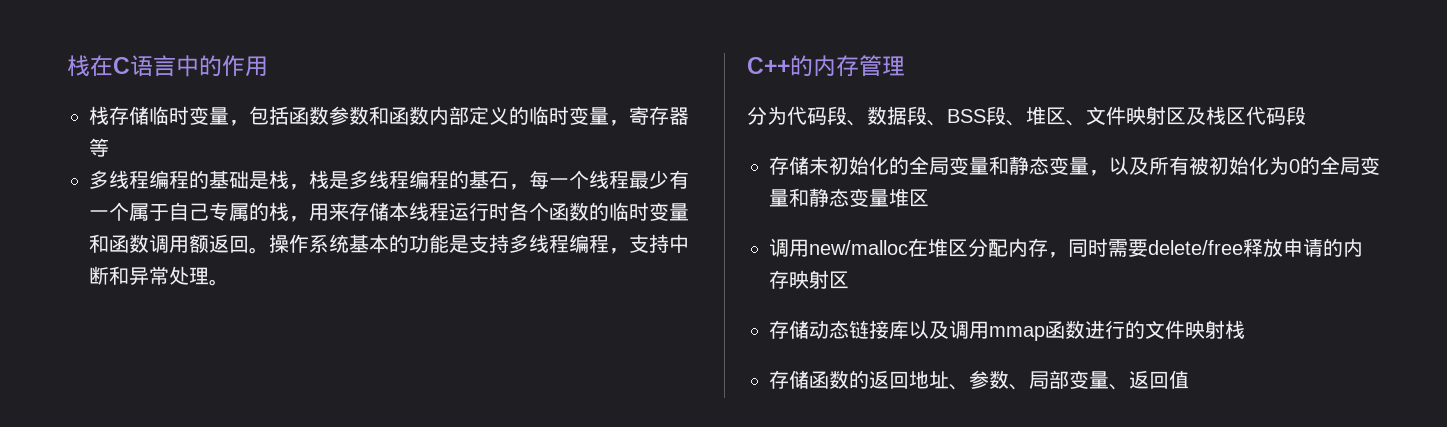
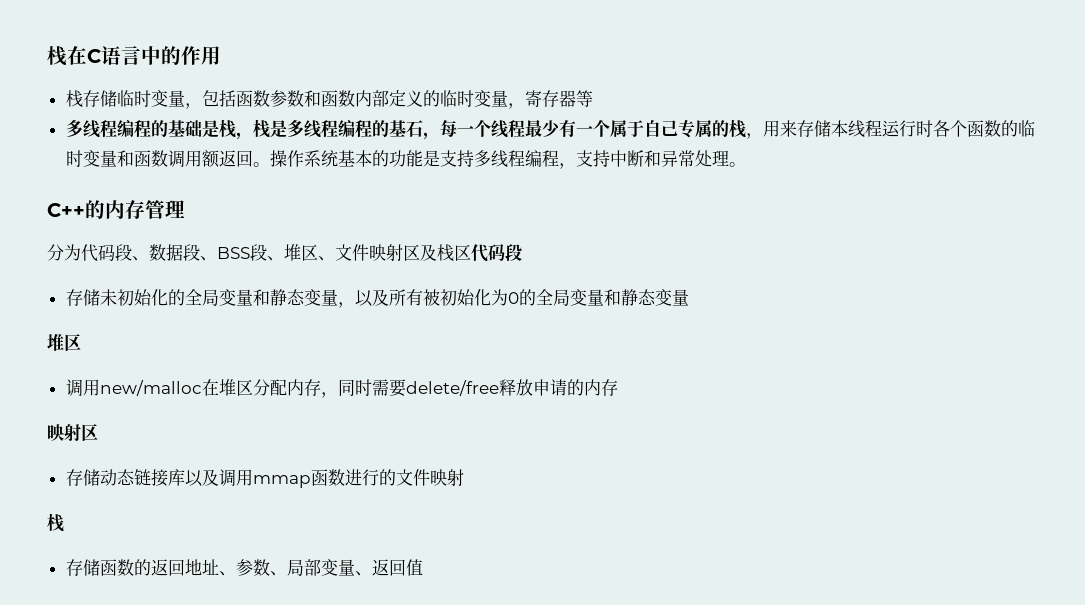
- 存储未初始化的全局变量和静态变量，以及所有被初始化为0的全局变量和静态变量堆区
+ 存储未初始化的全局变量和静态变量，以及所有被初始化为0的全局变量和静态变量
+ 堆区
- 调用new/malloc在堆区分配内存，同时需要delete/free释放申请的内存映射区
+ 调用new/malloc在堆区分配内存，同时需要delete/free释放申请的内存
+ 映射区
- 存储动态链接库以及调用mmap函数进行的文件映射栈
+ 存储动态链接库以及调用mmap函数进行的文件映射
+ 栈

